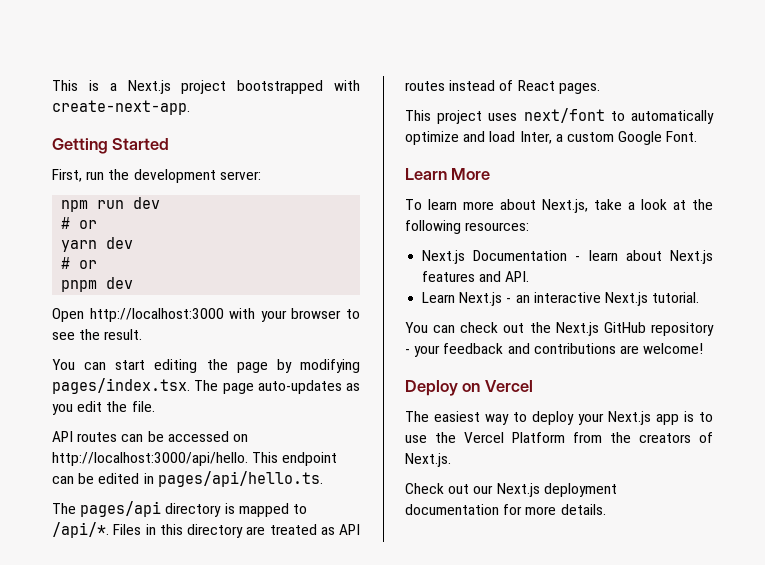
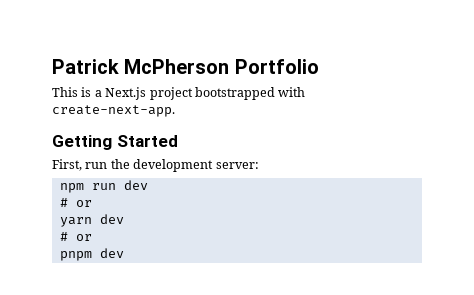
+ Patrick McPherson Portfolio
- Open http://localhost:3000 with your browser to see the result.
- You can start editing the page by modifying pages/index.tsx. The page auto-updates as you edit the file.
- API routes can be accessed on http://localhost:3000/api/hello. This endpoint can be edited in pages/api/hello.ts.
- The pages/api directory is mapped to /api/*. Files in this directory are treated as API routes instead of React pages.
- This project uses next/font to automatically optimize and load Inter, a custom Google Font.
- Learn More
- To learn more about Next.js, take a look at the following resources:
- Next.js Documentation - learn about Next.js features and API.
- Learn Next.js - an interactive Next.js tutorial.
- You can check out the Next.js GitHub repository - your feedback and contributions are welcome!
- Deploy on Vercel
- The easiest way to deploy your Next.js app is to use the Vercel Platform from the creators of Next.js.
- Check out our Next.js deployment documentation for more details.

